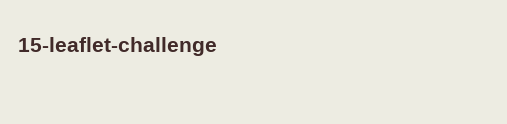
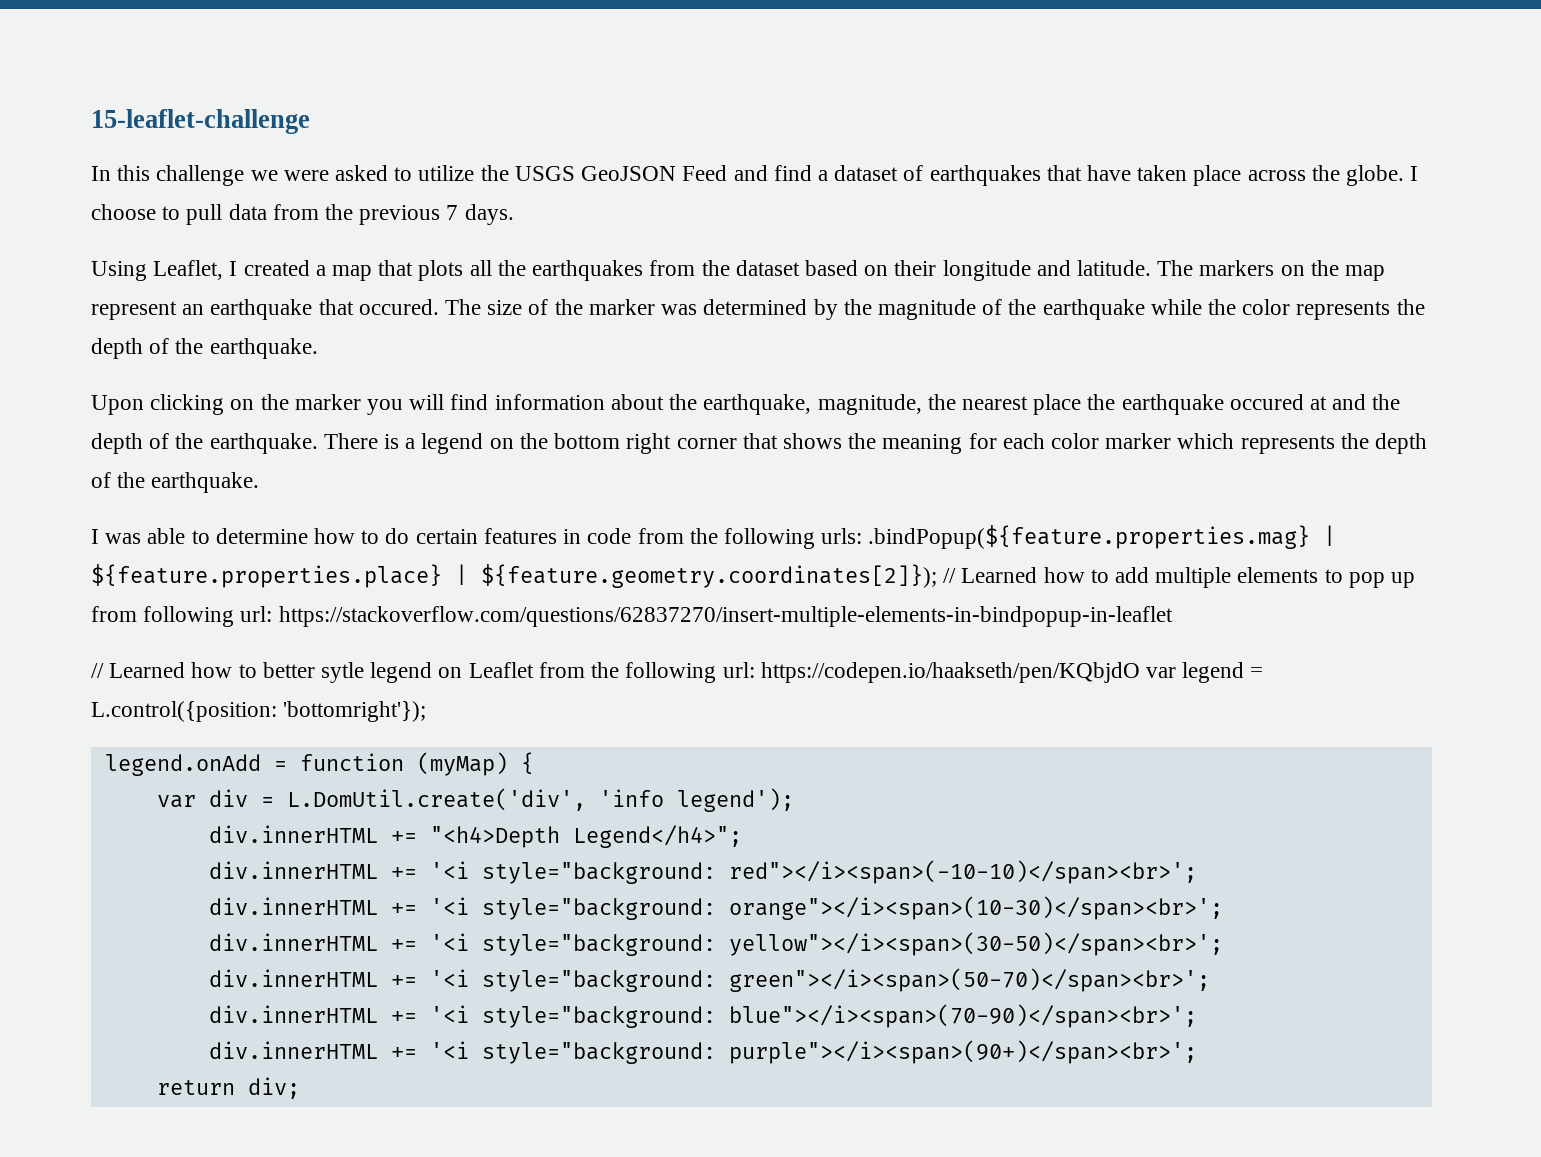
+ In this challenge we were asked to utilize the USGS GeoJSON Feed and find a dataset of earthquakes that have taken place across the globe. I choose to pull data from the previous 7 days.
+ Using Leaflet, I created a map that plots all the earthquakes from the dataset based on their longitude and latitude. The markers on the map represent an earthquake that occured. The size of the marker was determined by the magnitude of the earthquake while the color represents the depth of the earthquake.
+ Upon clicking on the marker you will find information about the earthquake, magnitude, the nearest place the earthquake occured at and the depth of the earthquake. There is a legend on the bottom right corner that shows the meaning for each color marker which represents the depth of the earthquake.
+ I was able to determine how to do certain features in code from the following urls: .bindPopup(${feature.properties.mag} | ${feature.properties.place} | ${feature.geometry.coordinates[2]}); // Learned how to add multiple elements to pop up from following url: https://stackoverflow.com/questions/62837270/insert-multiple-elements-in-bindpopup-in-leaflet
+ // Learned how to better sytle legend on Leaflet from the following url: https://codepen.io/haakseth/pen/KQbjdO var legend = L.control({position: 'bottomright'});
+ legend.onAdd = function (myMap) {
+ var div = L.DomUtil.create('div', 'info legend');
+ div.innerHTML += "<h4>Depth Legend</h4>";
+ div.innerHTML += '<i style="background: red"></i><span>(-10-10)</span><br>';
+ div.innerHTML += '<i style="background: orange"></i><span>(10-30)</span><br>';
+ div.innerHTML += '<i style="background: yellow"></i><span>(30-50)</span><br>';
+ div.innerHTML += '<i style="background: green"></i><span>(50-70)</span><br>';
+ div.innerHTML += '<i style="background: blue"></i><span>(70-90)</span><br>';
+ div.innerHTML += '<i style="background: purple"></i><span>(90+)</span><br>';
+ return div;

